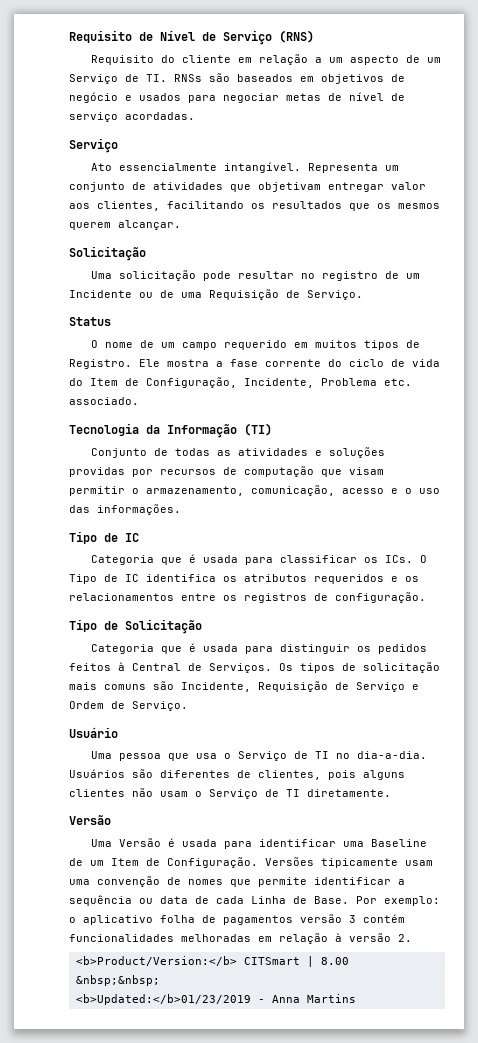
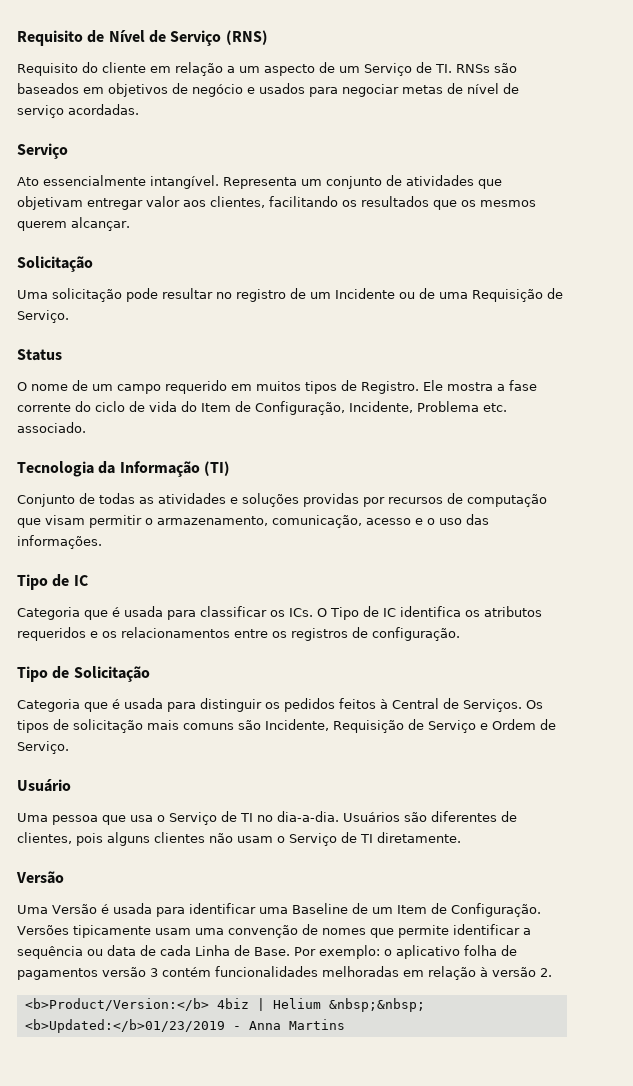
- <b>Product/Version:</b> CITSmart | 8.00 &nbsp;&nbsp;
+ <b>Product/Version:</b> 4biz | Helium &nbsp;&nbsp;

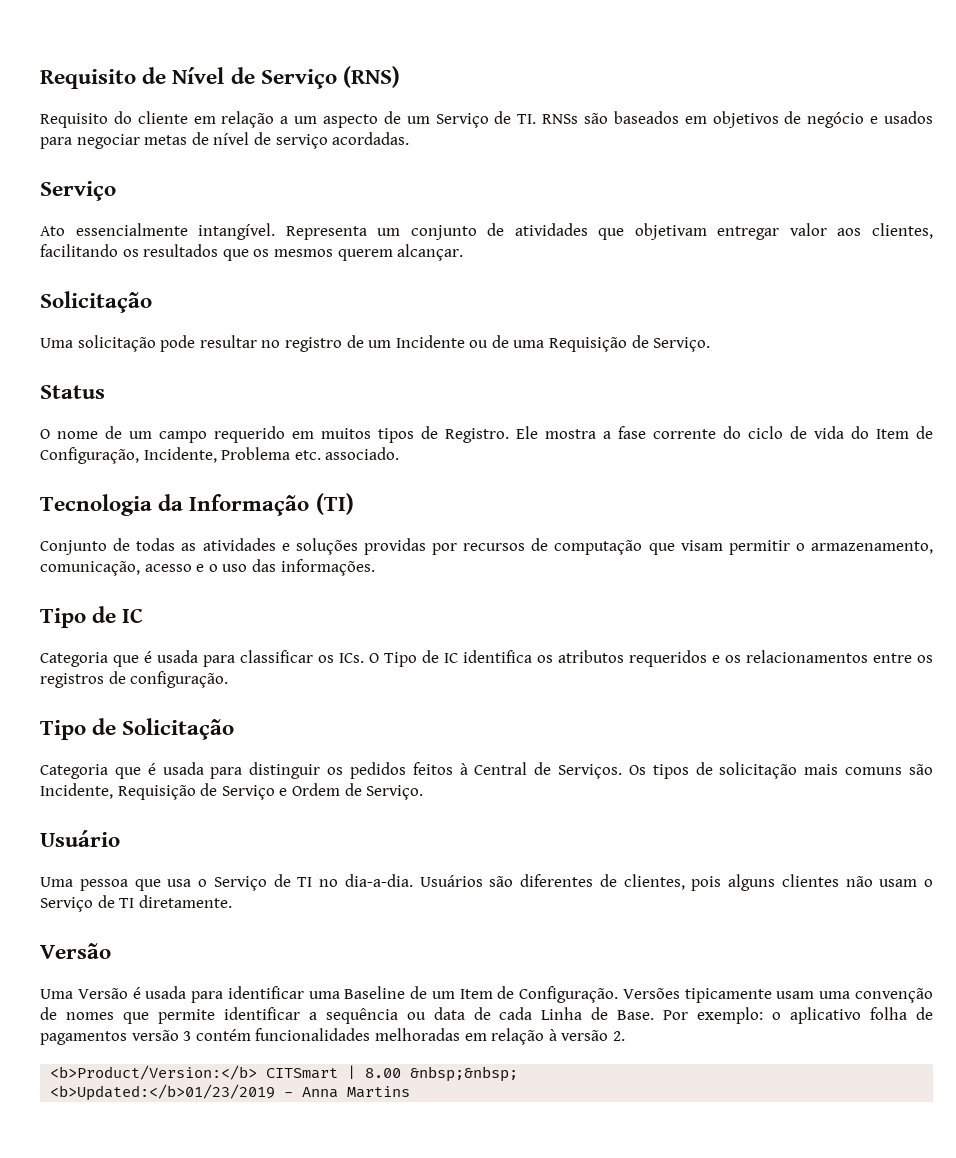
- <b>Product/Version:</b> 4biz | Helium &nbsp;&nbsp;
+ <b>Product/Version:</b> CITSmart | 8.00 &nbsp;&nbsp;

